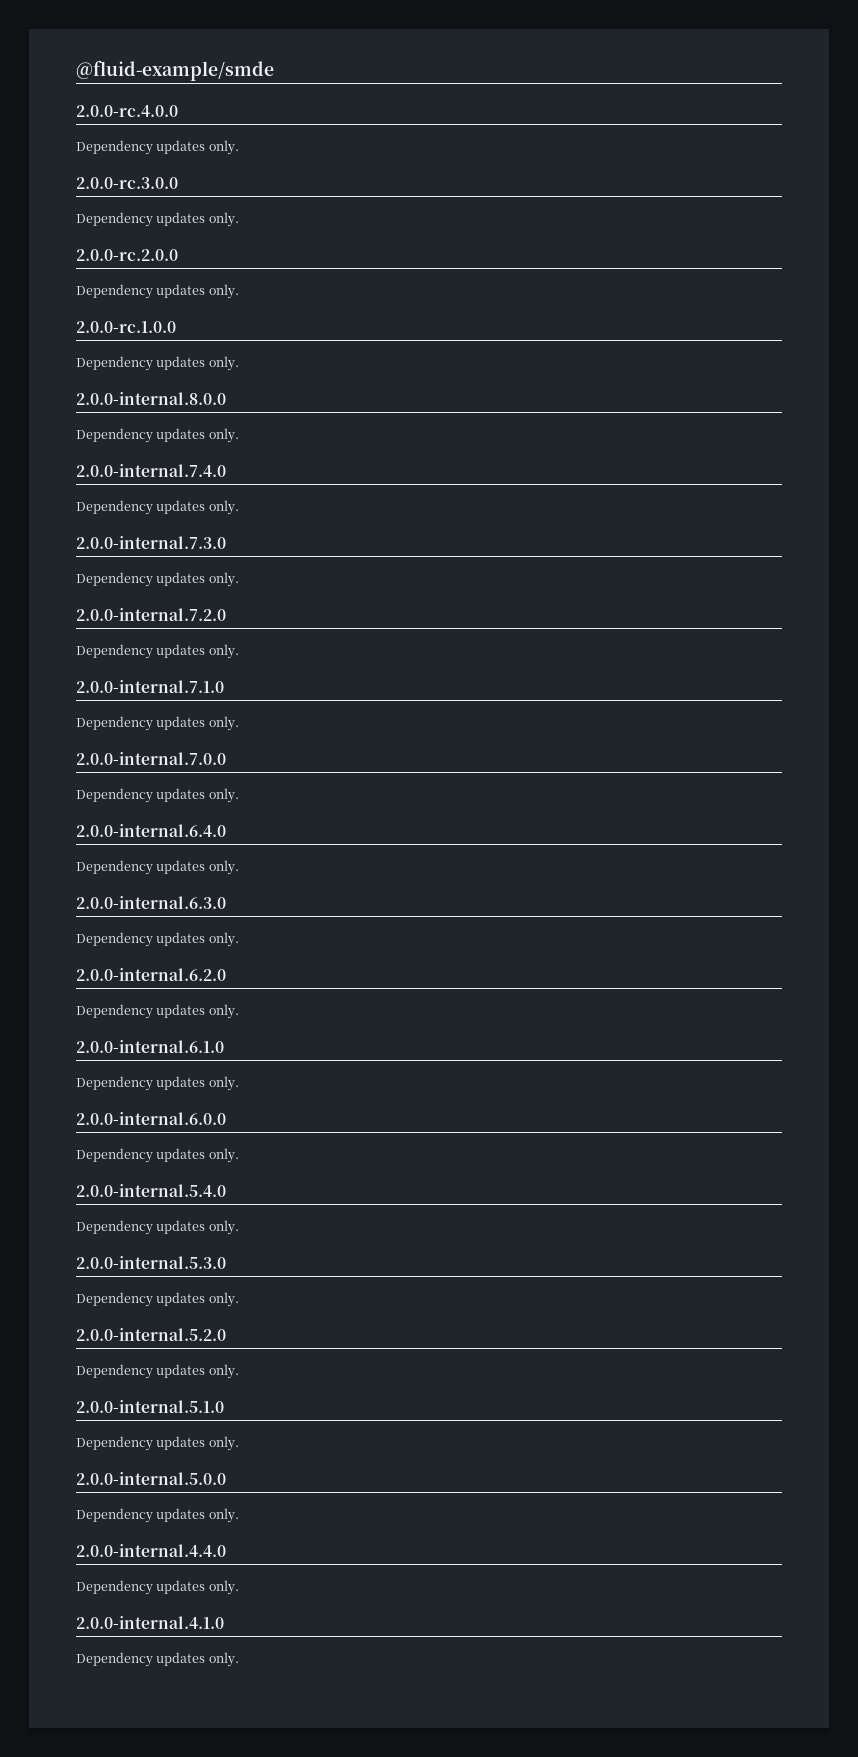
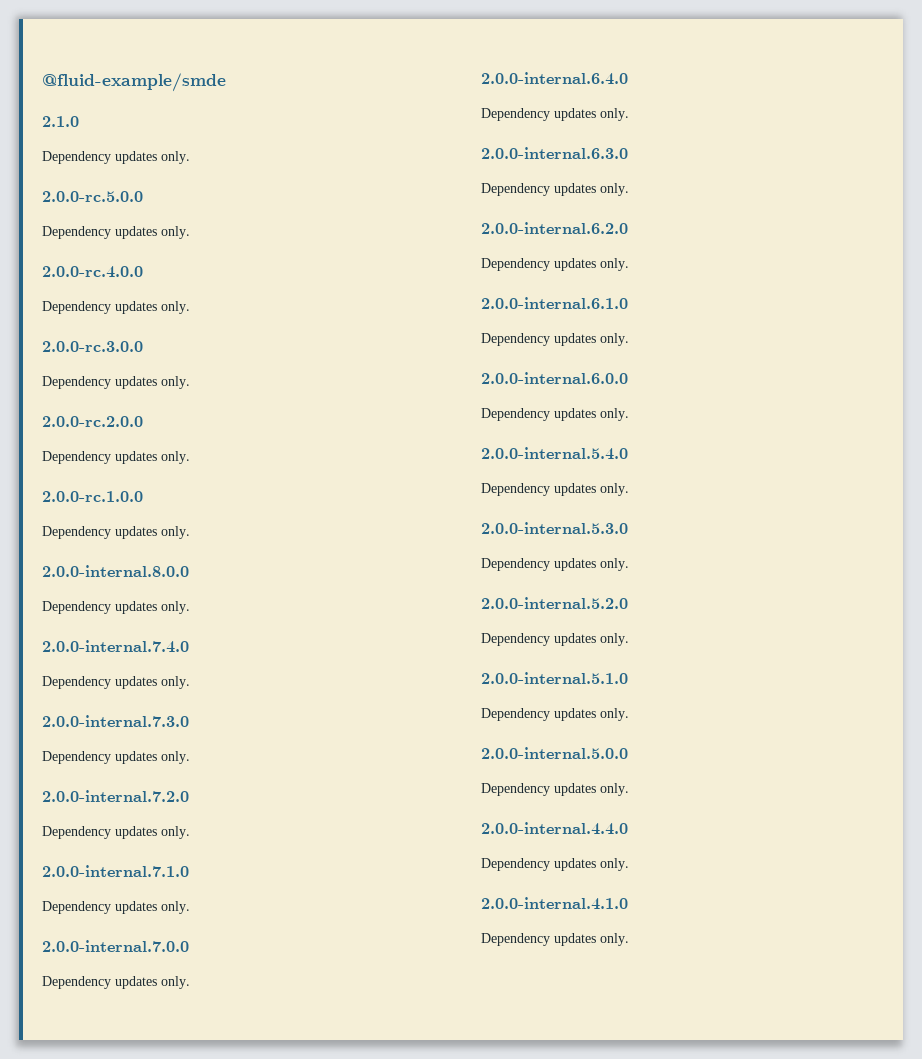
+ 2.1.0
+ Dependency updates only.
+ 2.0.0-rc.5.0.0
+ Dependency updates only.

